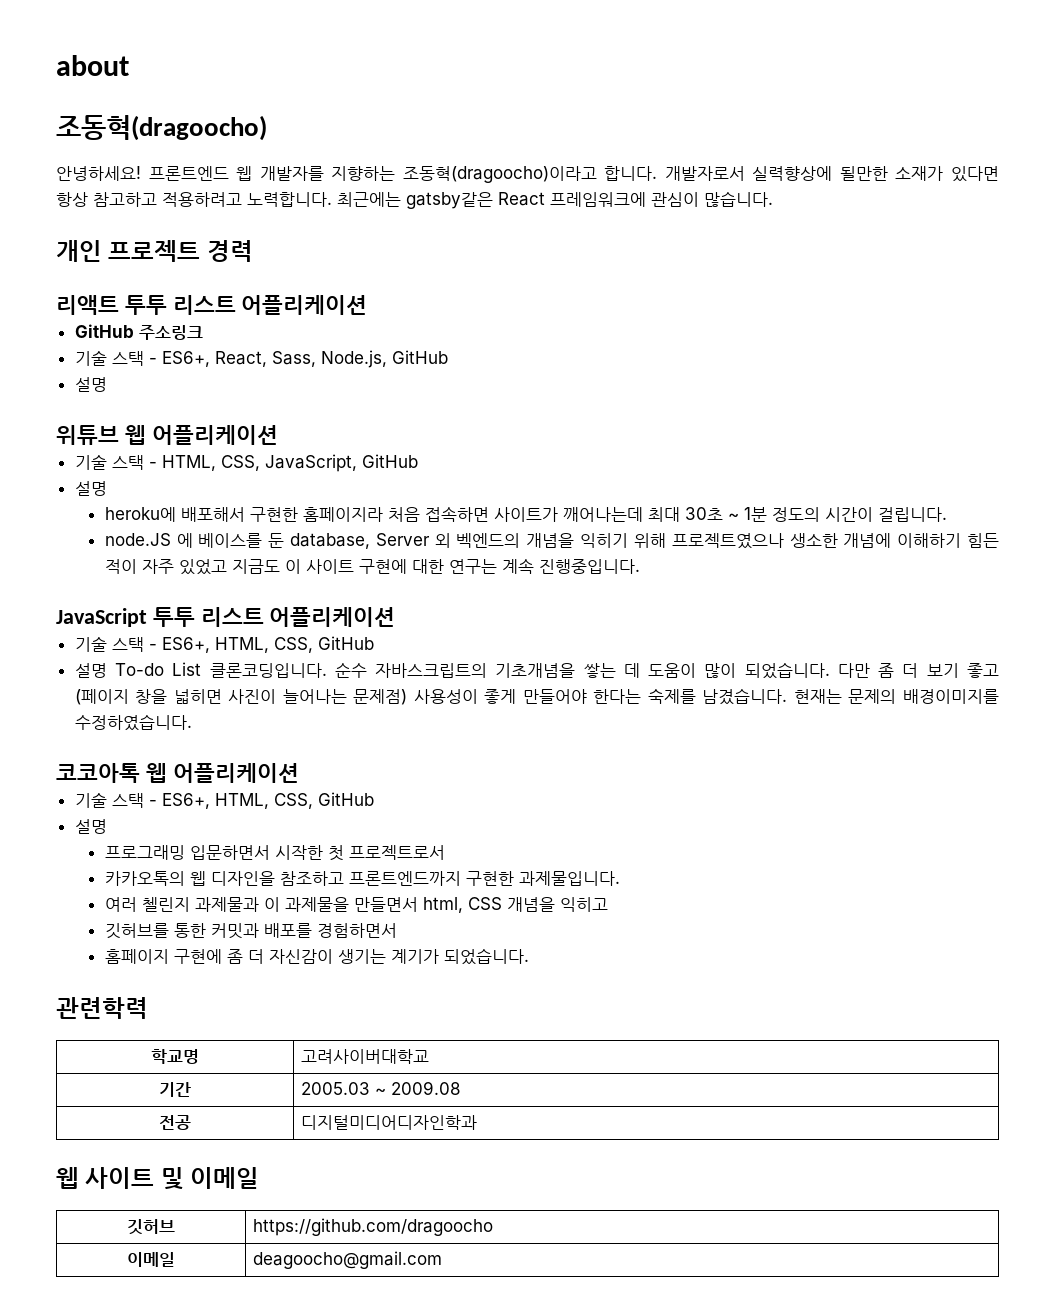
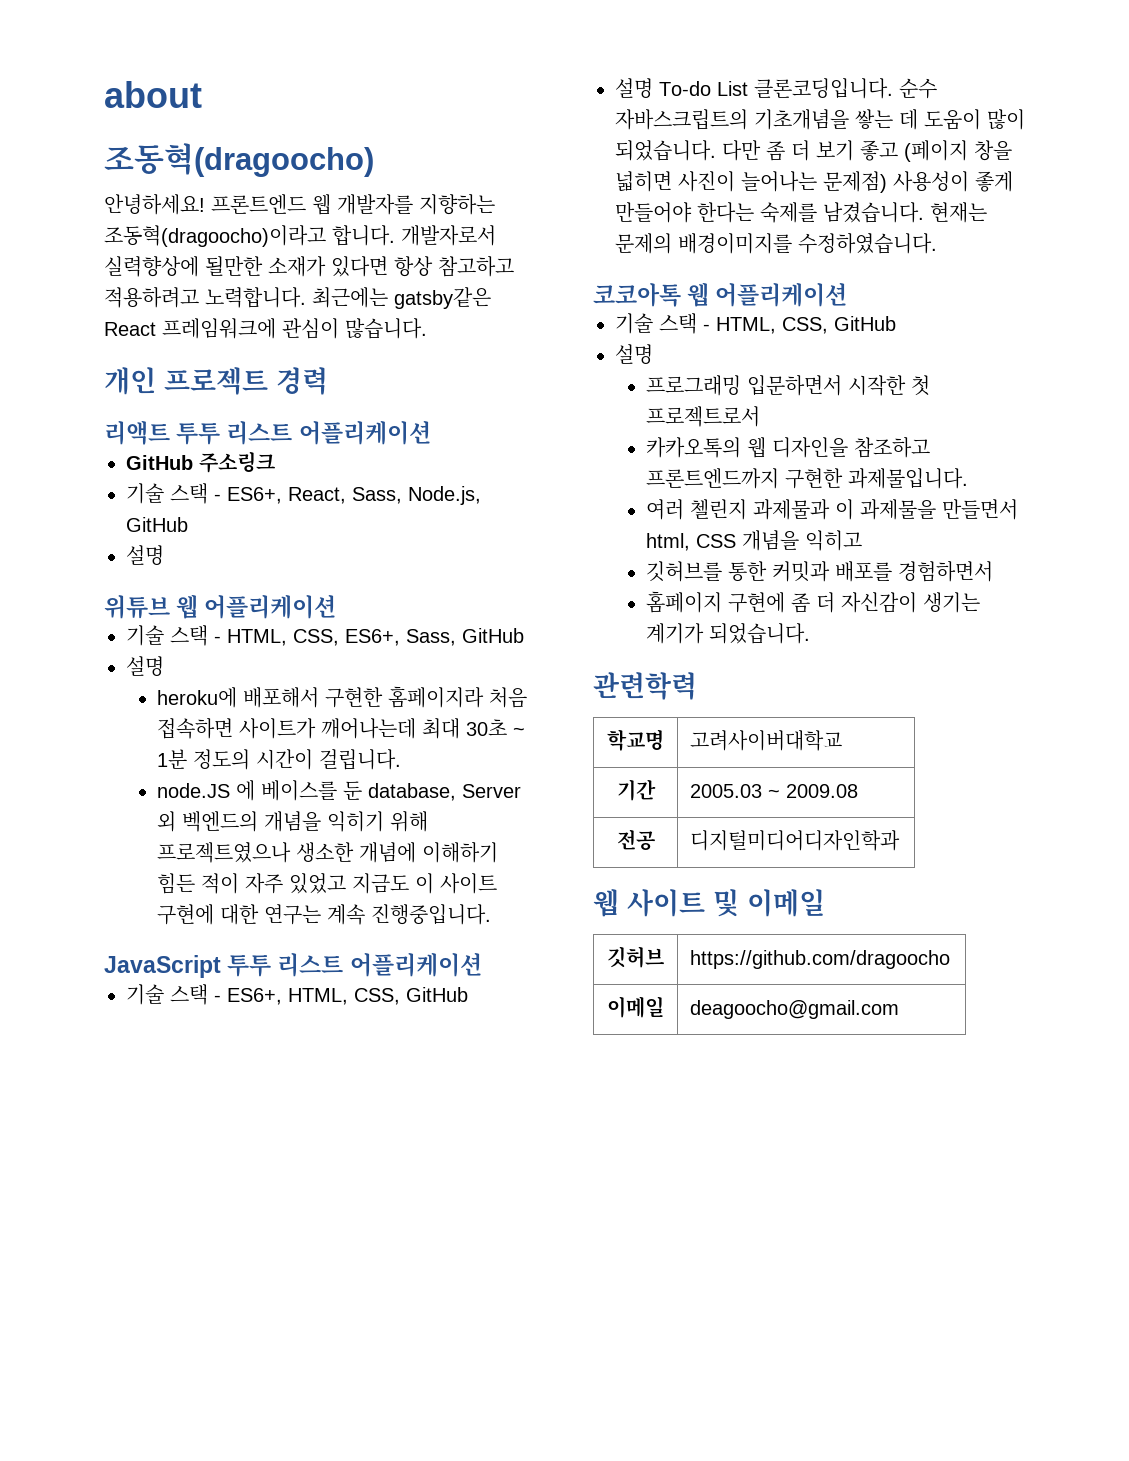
- 기술 스택 - HTML, CSS, JavaScript, GitHub
+ 기술 스택 - HTML, CSS, ES6+, Sass, GitHub
  코코아톡 웹 어플리케이션
- 기술 스택 - ES6+, HTML, CSS, GitHub
+ 기술 스택 - HTML, CSS, GitHub

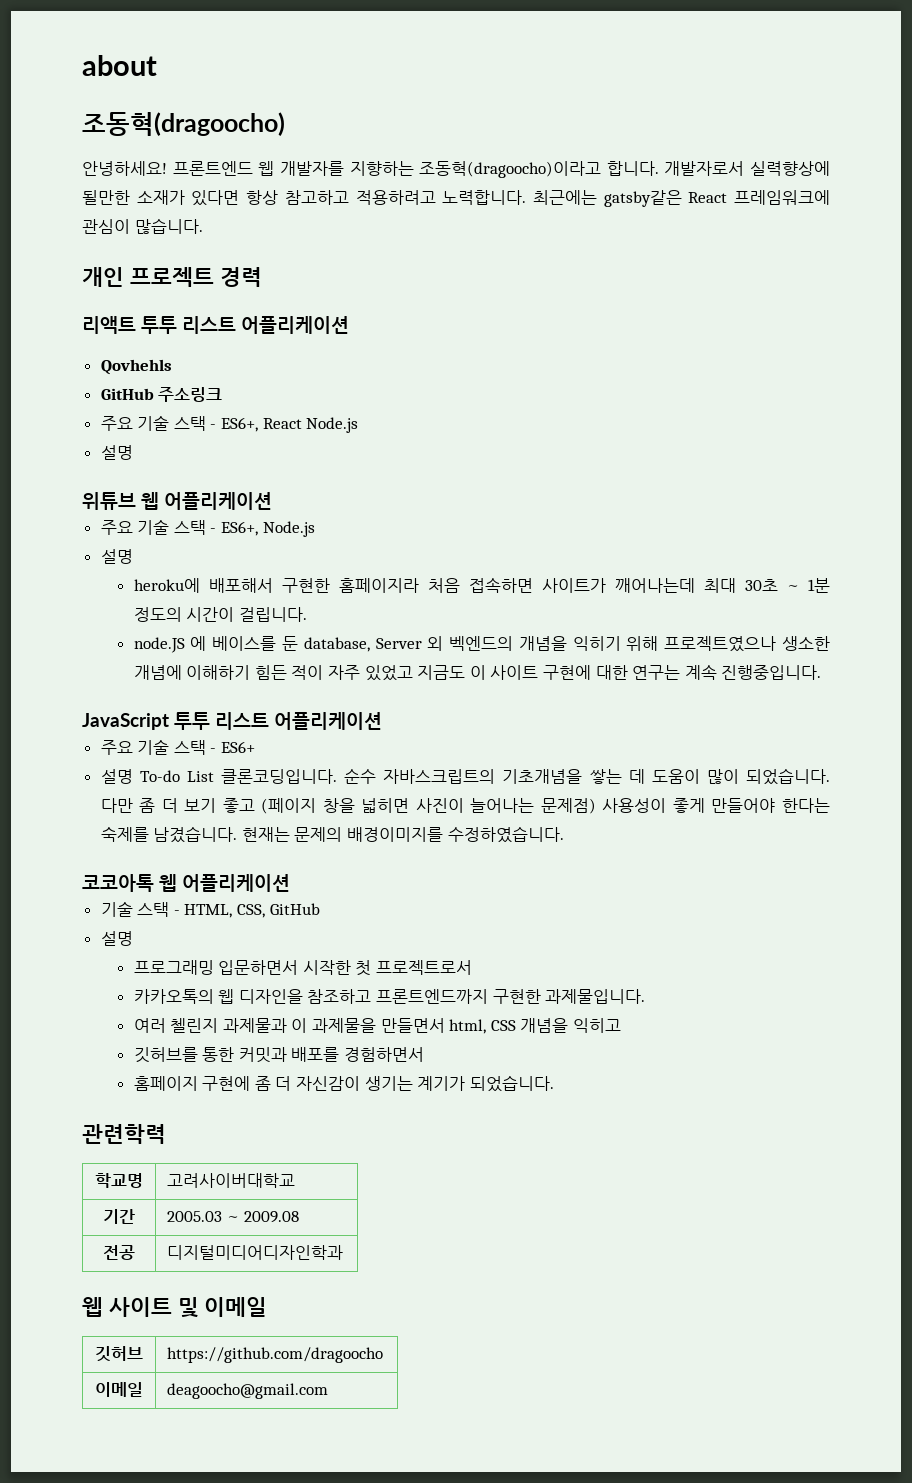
+ Qovhehls
- 기술 스택 - ES6+, React, Sass, Node.js, GitHub
+ 주요 기술 스택 - ES6+, React Node.js
- 기술 스택 - HTML, CSS, ES6+, Sass, GitHub
+ 주요 기술 스택 - ES6+, Node.js
- 기술 스택 - ES6+, HTML, CSS, GitHub
+ 주요 기술 스택 - ES6+

